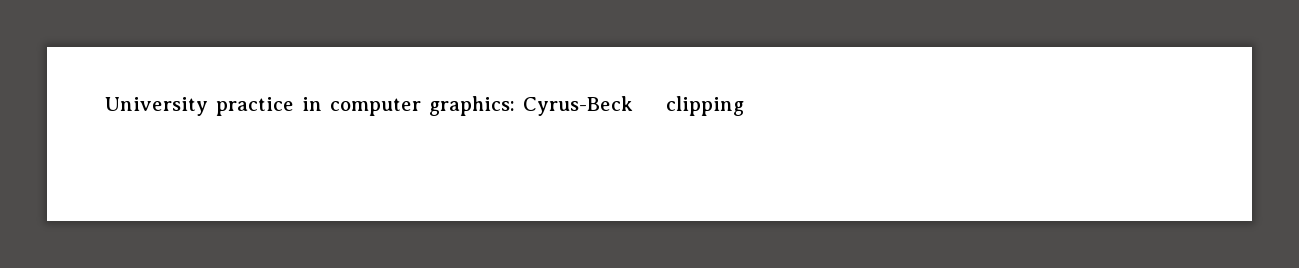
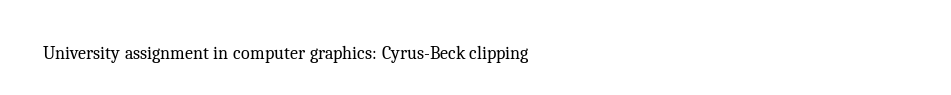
- University practice in computer graphics: Cyrus-Beck clipping
+ University assignment in computer graphics: Cyrus-Beck clipping

